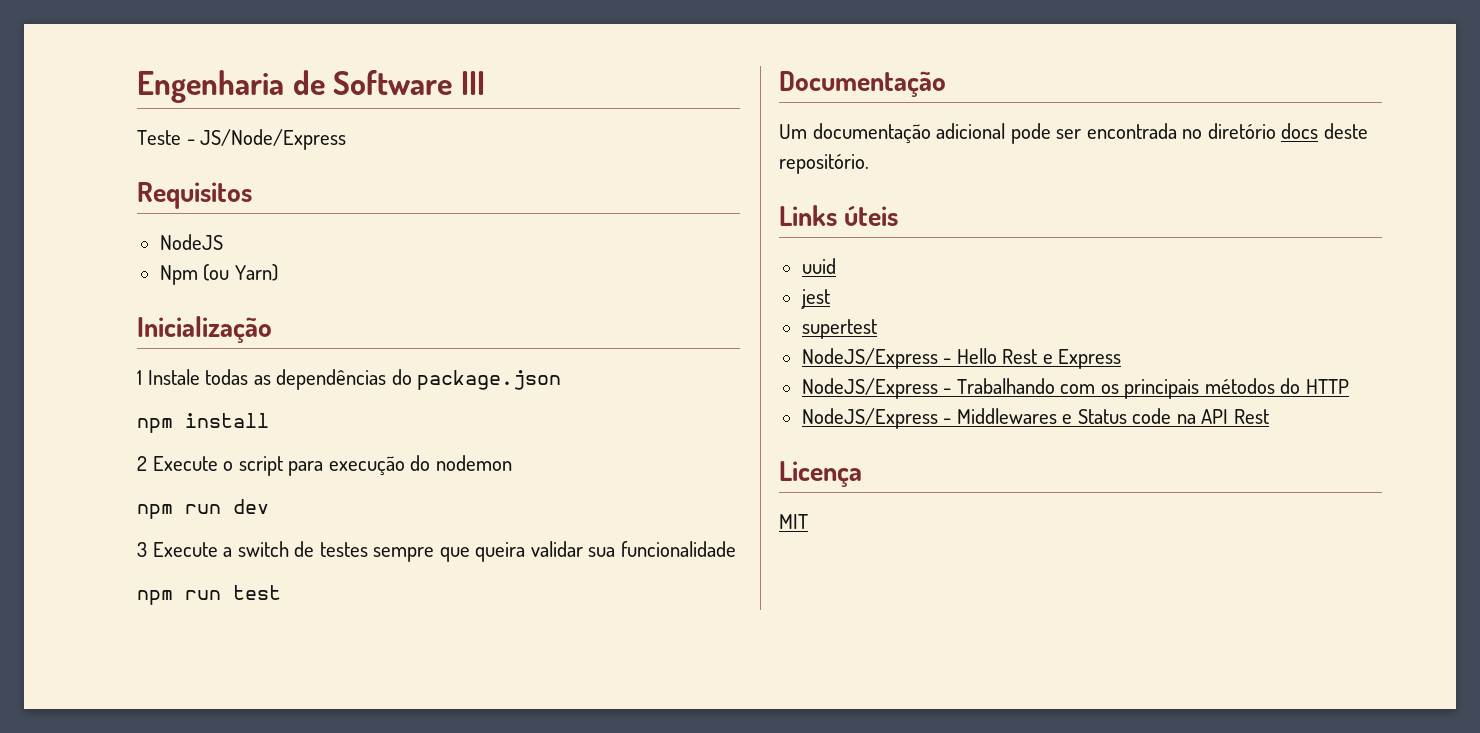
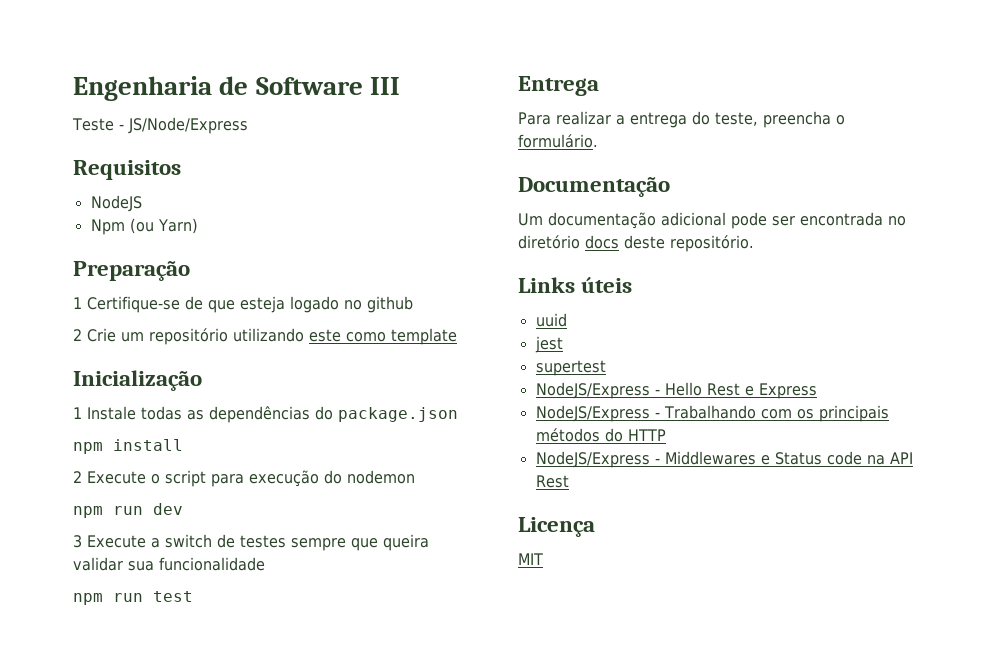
+ Preparação
+ 1 Certifique-se de que esteja logado no github
+ 2 Crie um repositório utilizando este como template
+ Entrega
+ Para realizar a entrega do teste, preencha o formulário.

